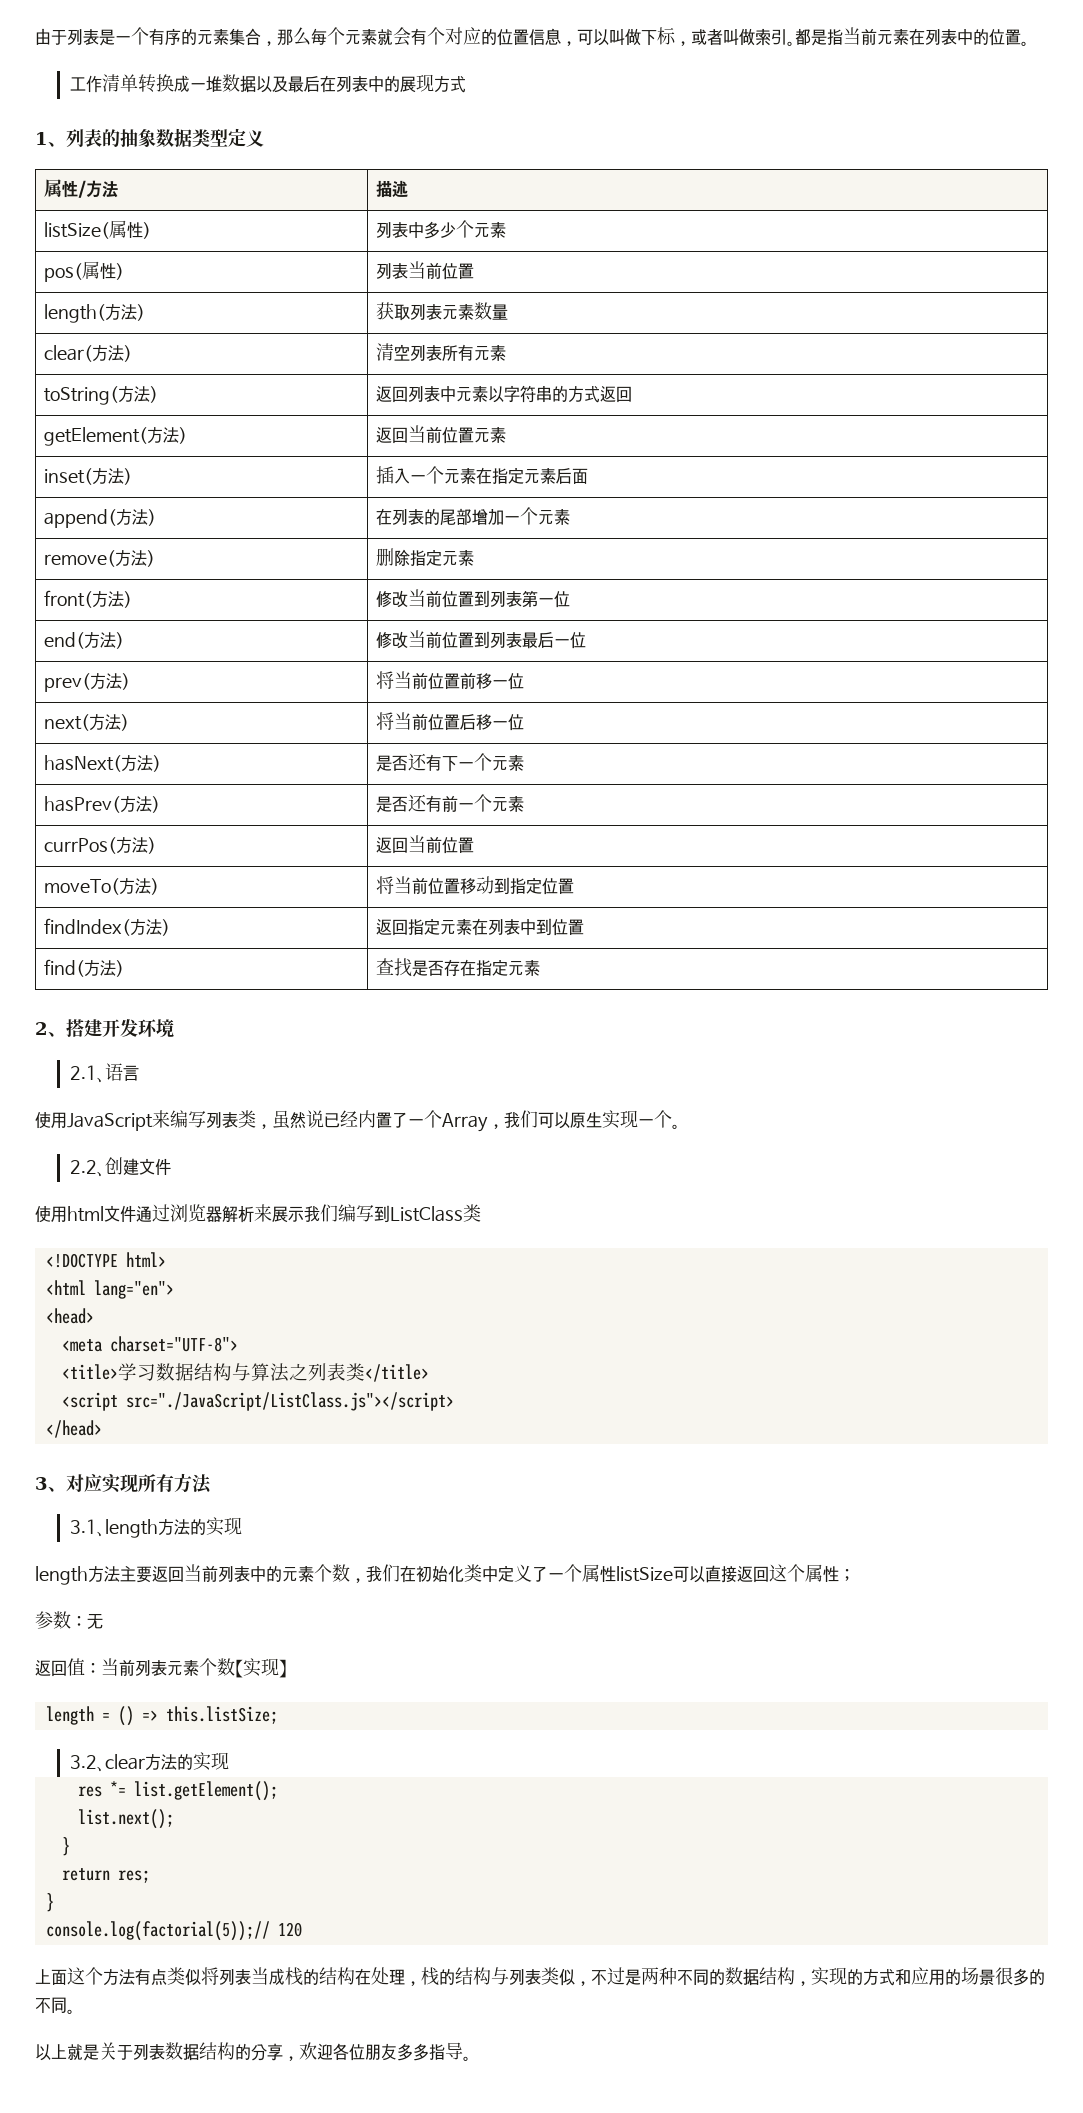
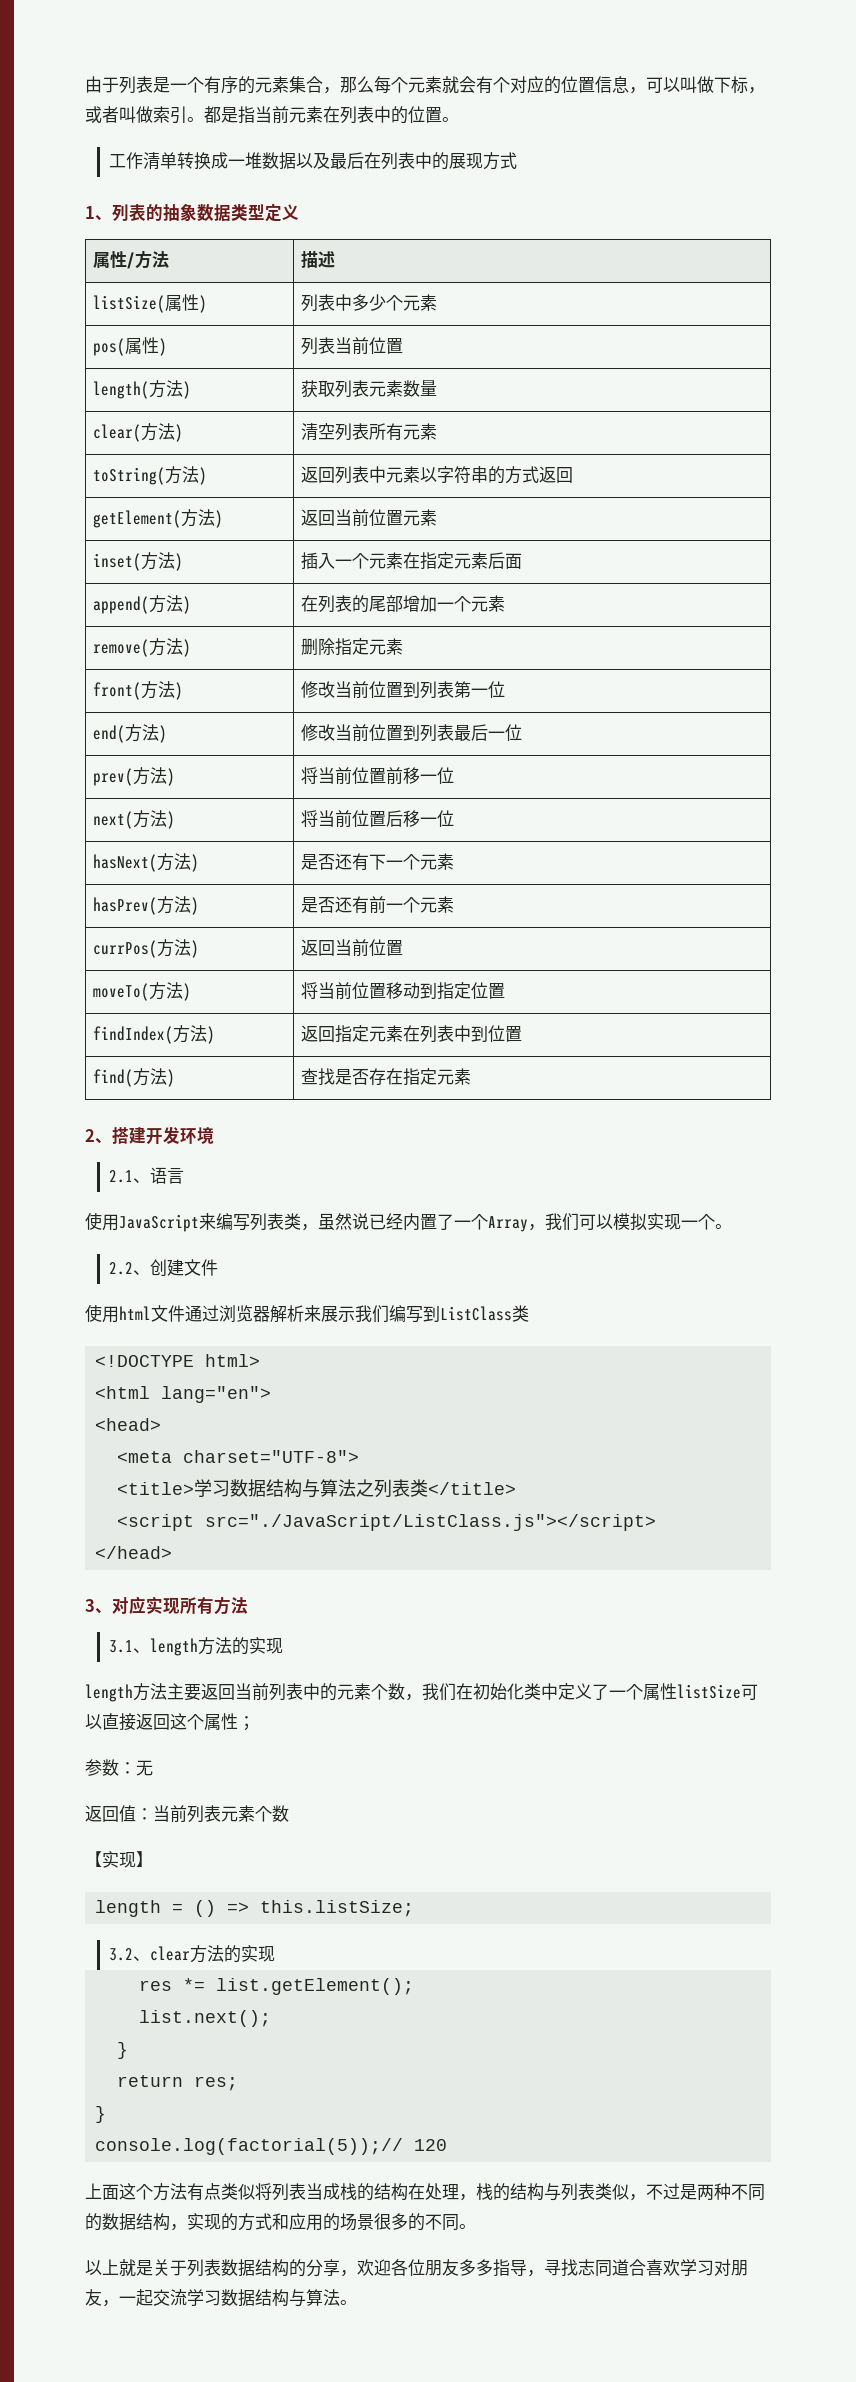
- 使用JavaScript来编写列表类，虽然说已经内置了一个Array，我们可以原生实现一个。
+ 使用JavaScript来编写列表类，虽然说已经内置了一个Array，我们可以模拟实现一个。
- 返回值：当前列表元素个数【实现】
+ 返回值：当前列表元素个数
+ 【实现】
- 以上就是关于列表数据结构的分享，欢迎各位朋友多多指导。
+ 以上就是关于列表数据结构的分享，欢迎各位朋友多多指导，寻找志同道合喜欢学习对朋友，一起交流学习数据结构与算法。

